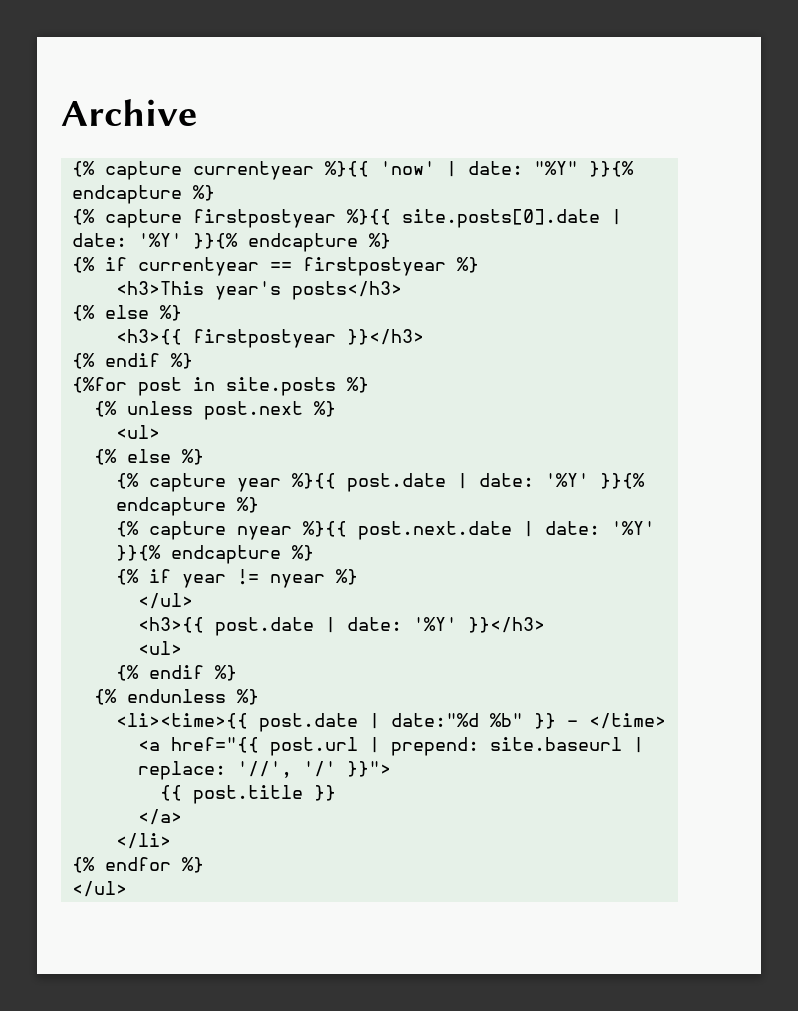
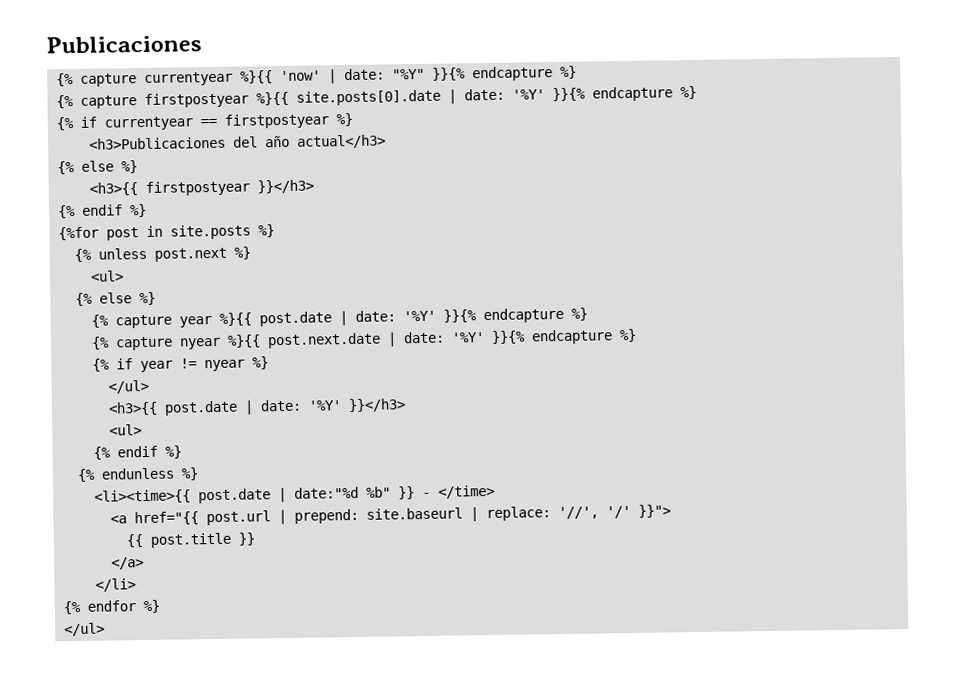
- Archive
+ Publicaciones
- <h3>This year's posts</h3>
+ <h3>Publicaciones del año actual</h3>

